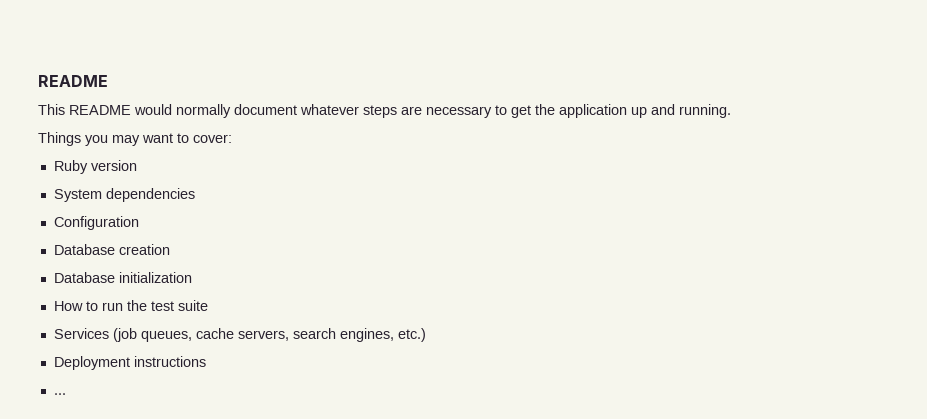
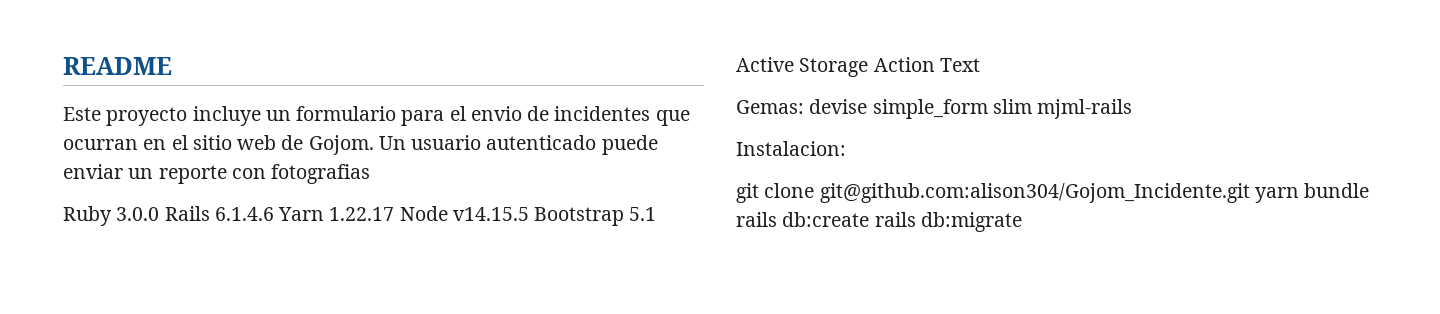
- This README would normally document whatever steps are necessary to get the application up and running.
- Things you may want to cover:
- Ruby version
- System dependencies
- Configuration
- Database creation
- Database initialization
- How to run the test suite
- Services (job queues, cache servers, search engines, etc.)
- Deployment instructions
- ...
+ Este proyecto incluye un formulario para el envio de incidentes que ocurran en el sitio web de Gojom. Un usuario autenticado puede enviar un reporte con fotografias
+ Ruby 3.0.0 Rails 6.1.4.6 Yarn 1.22.17 Node v14.15.5 Bootstrap 5.1 Active Storage Action Text
+ Gemas: devise simple_form slim mjml-rails
+ Instalacion:
+ git clone git@github.com:alison304/Gojom_Incidente.git yarn bundle rails db:create rails db:migrate

